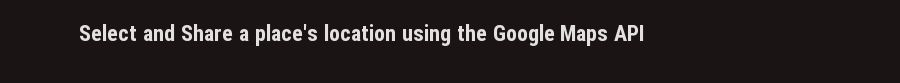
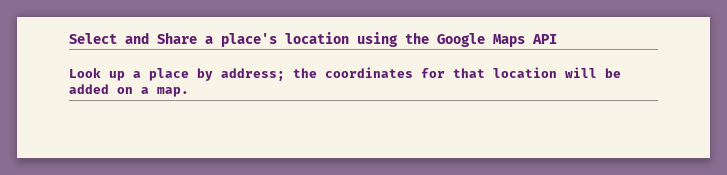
+ Look up a place by address; the coordinates for that location will be added on a map.

